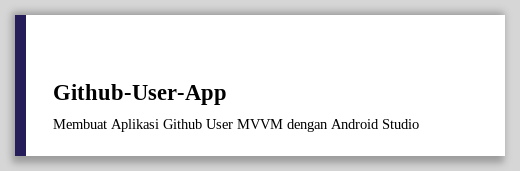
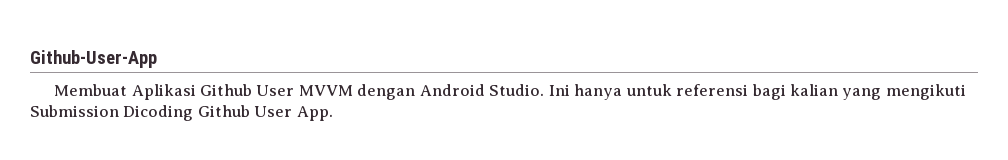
- Membuat Aplikasi Github User MVVM dengan Android Studio
+ Membuat Aplikasi Github User MVVM dengan Android Studio. Ini hanya untuk referensi bagi kalian yang mengikuti Submission Dicoding Github User App.

